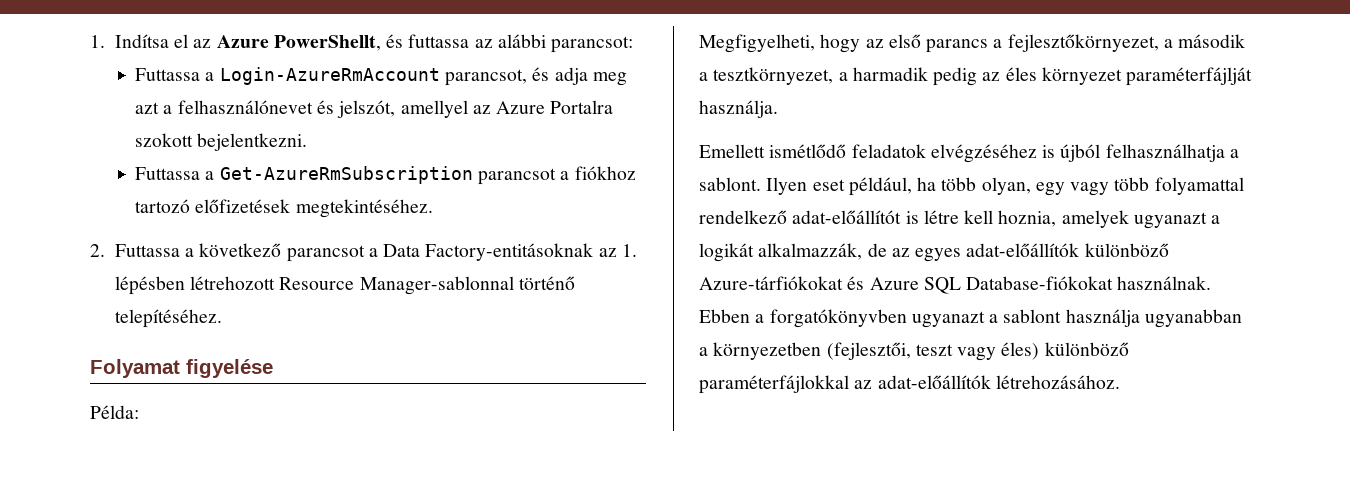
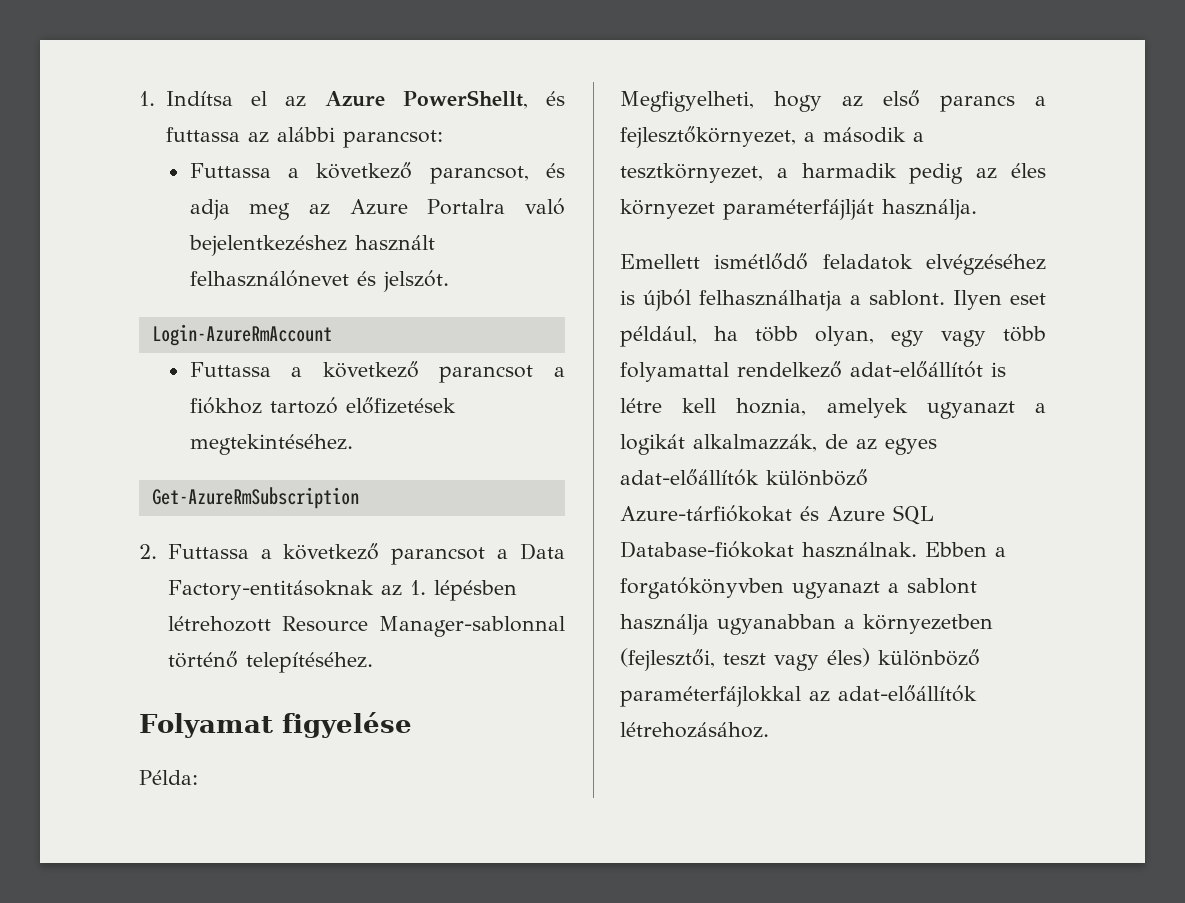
- Futtassa a Login-AzureRmAccount parancsot, és adja meg azt a felhasználónevet és jelszót, amellyel az Azure Portalra szokott bejelentkezni.
- Futtassa a Get-AzureRmSubscription parancsot a fiókhoz tartozó előfizetések megtekintéséhez.
+ Futtassa a következő parancsot, és adja meg az Azure Portalra való bejelentkezéshez használt felhasználónevet és jelszót.
+ Login-AzureRmAccount
+ Futtassa a következő parancsot a fiókhoz tartozó előfizetések megtekintéséhez.
+ Get-AzureRmSubscription

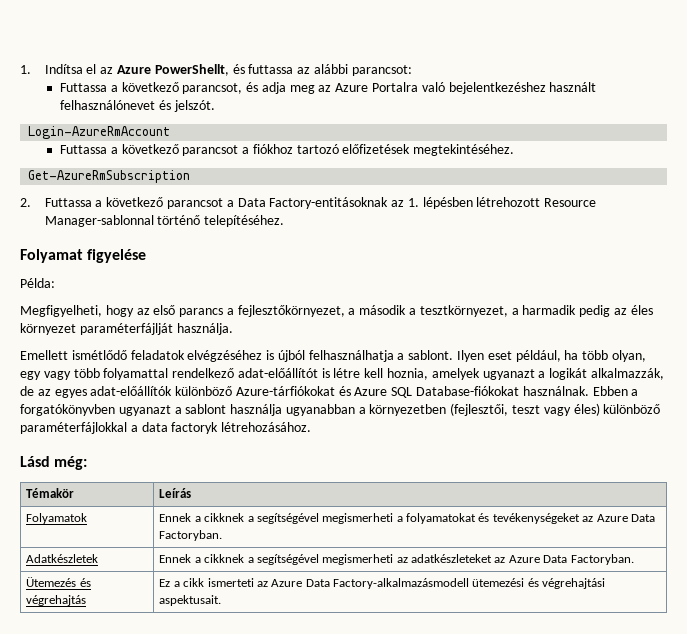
- Ebben a forgatókönyvben ugyanazt a sablont használja ugyanabban a környezetben (fejlesztői, teszt vagy éles) különböző paraméterfájlokkal az adat-előállítók létrehozásához.
+ Ebben a forgatókönyvben ugyanazt a sablont használja ugyanabban a környezetben (fejlesztői, teszt vagy éles) különböző paraméterfájlokkal a data factoryk létrehozásához.
+ Lásd még:
+ Témakör | Leírás
+ Folyamatok | Ennek a cikknek a segítségével megismerheti a folyamatokat és tevékenységeket az Azure Data Factoryban.
+ Adatkészletek | Ennek a cikknek a segítségével megismerheti az adatkészleteket az Azure Data Factoryban.
+ Ütemezés és végrehajtás | Ez a cikk ismerteti az Azure Data Factory-alkalmazásmodell ütemezési és végrehajtási aspektusait.

